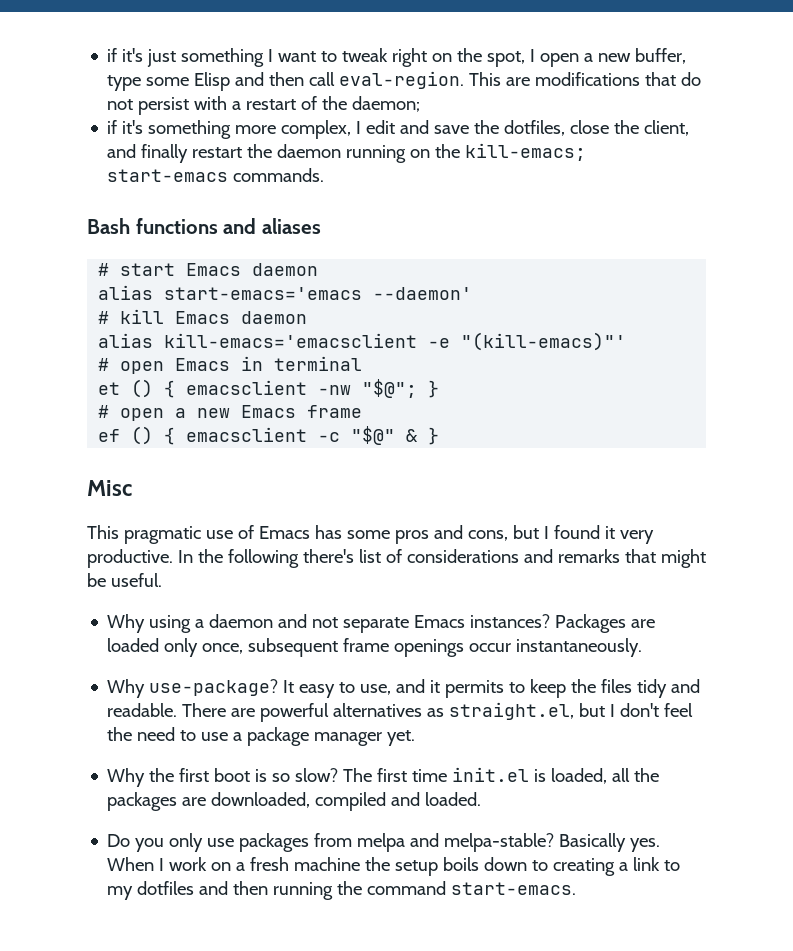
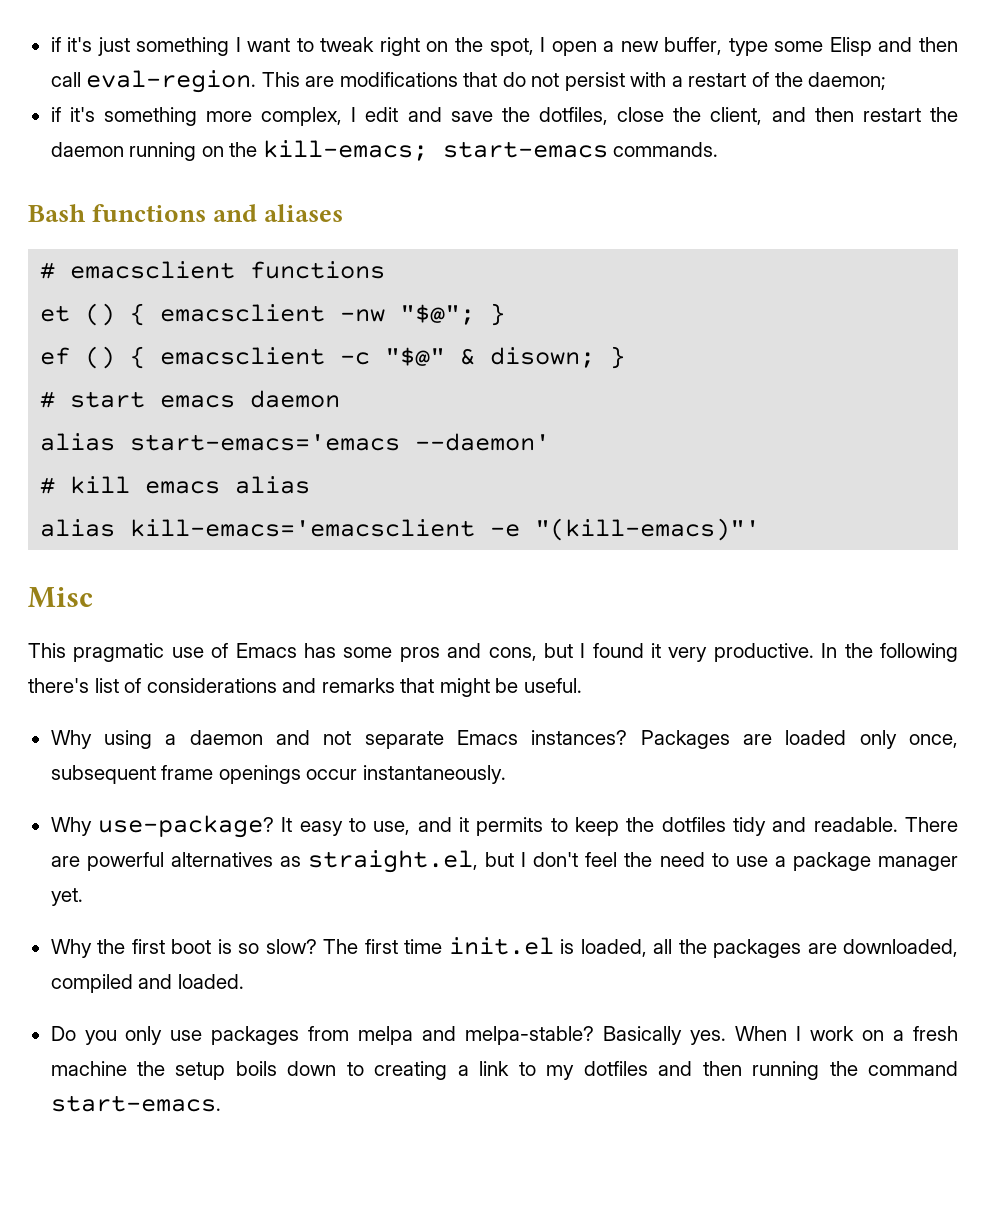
- if it's something more complex, I edit and save the dotfiles, close the client, and finally restart the daemon running on the kill-emacs; start-emacs commands.
+ if it's something more complex, I edit and save the dotfiles, close the client, and then restart the daemon running on the kill-emacs; start-emacs commands.
- # start Emacs daemon
- alias start-emacs='emacs --daemon'
- # kill Emacs daemon
- alias kill-emacs='emacsclient -e "(kill-emacs)"'
- # open Emacs in terminal
+ # emacsclient functions
- # open a new Emacs frame
- ef () { emacsclient -c "$@" & }
+ ef () { emacsclient -c "$@" & disown; }
+ # start emacs daemon
+ alias start-emacs='emacs --daemon'
+ # kill emacs alias
+ alias kill-emacs='emacsclient -e "(kill-emacs)"'
- It easy to use, and it permits to keep the files tidy and readable.
+ It easy to use, and it permits to keep the dotfiles tidy and readable.

